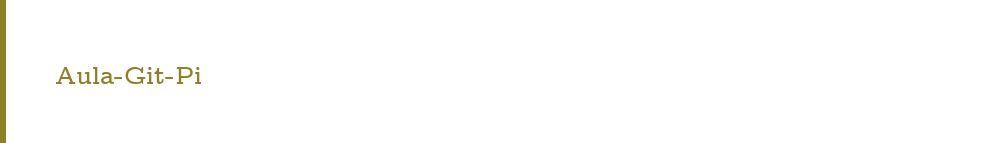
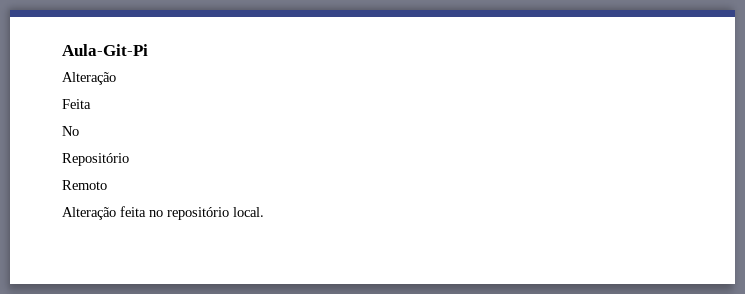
  Aula-Git-Pi
+ Alteração
+ Feita
+ No
+ Repositório
+ Remoto
+ Alteração feita no repositório local.

